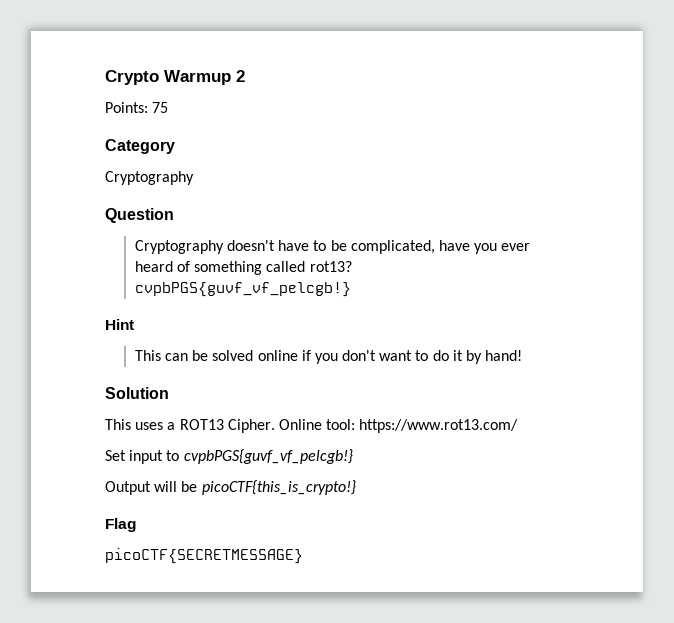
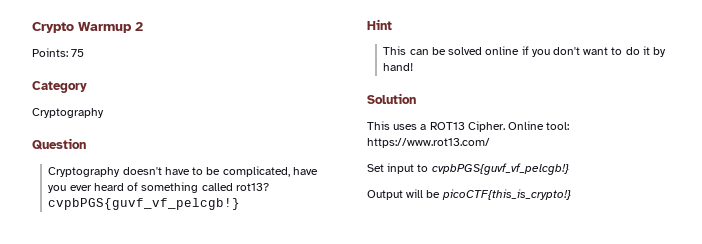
- Flag
- picoCTF{SECRETMESSAGE}

